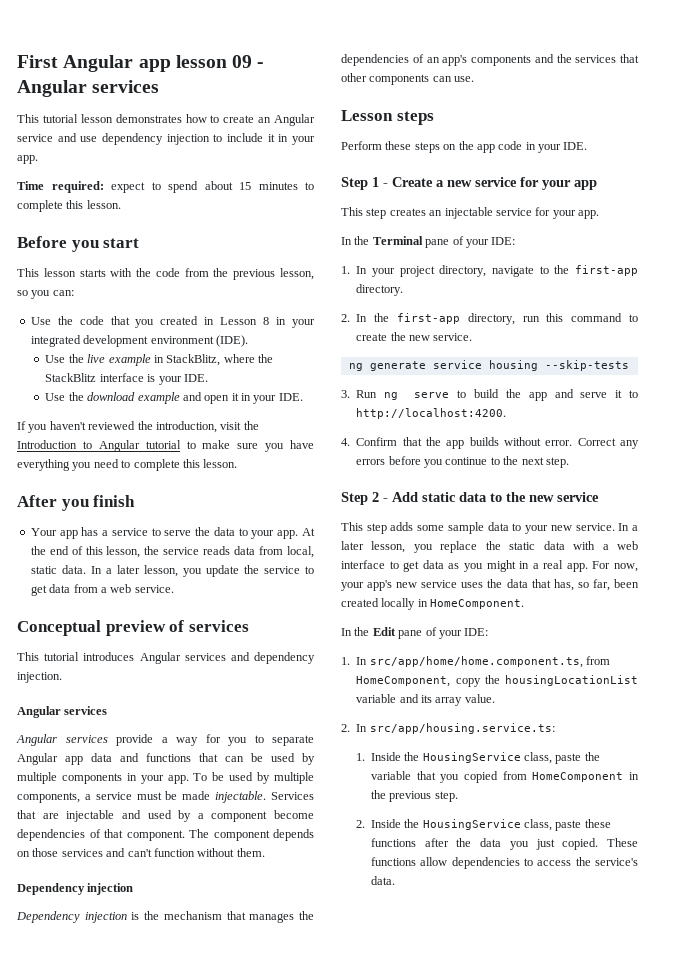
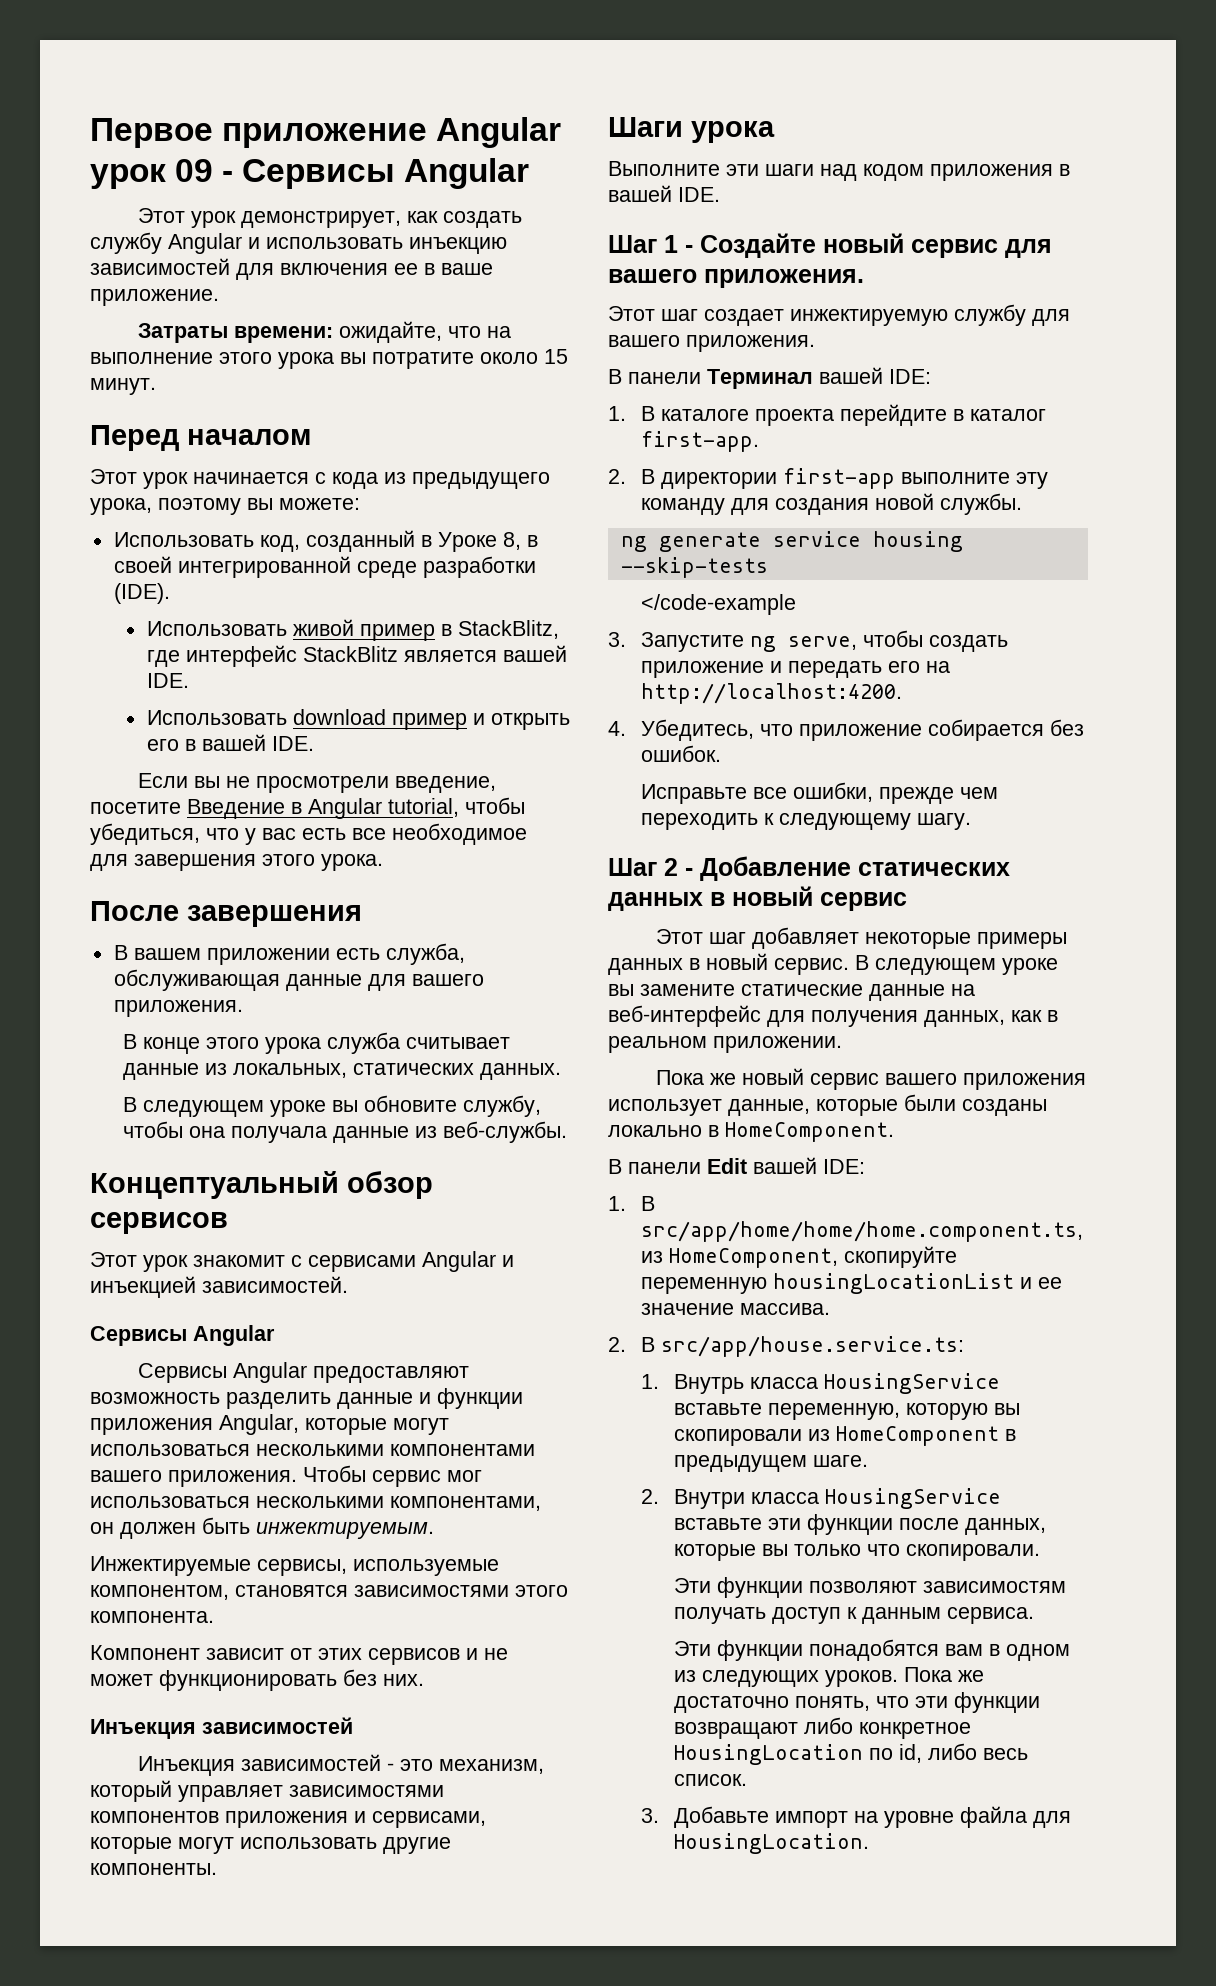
- First Angular app lesson 09 - Angular services
- This tutorial lesson demonstrates how to create an Angular service and use dependency injection to include it in your app.
- Time required: expect to spend about 15 minutes to complete this lesson.
- Before you start
- This lesson starts with the code from the previous lesson, so you can:
- Use the code that you created in Lesson 8 in your integrated development environment (IDE).
- Use the live example in StackBlitz, where the StackBlitz interface is your IDE.
- Use the download example and open it in your IDE.
- If you haven't reviewed the introduction, visit the Introduction to Angular tutorial to make sure you have everything you need to complete this lesson.
- After you finish
- Your app has a service to serve the data to your app. At the end of this lesson, the service reads data from local, static data. In a later lesson, you update the service to get data from a web service.
- Conceptual preview of services
- This tutorial introduces Angular services and dependency injection.
- Angular services
- Angular services provide a way for you to separate Angular app data and functions that can be used by multiple components in your app. To be used by multiple components, a service must be made injectable. Services that are injectable and used by a component become dependencies of that component. The component depends on those services and can't function without them.
- Dependency injection
- Dependency injection is the mechanism that manages the dependencies of an app's components and the services that other components can use.
- Lesson steps
- Perform these steps on the app code in your IDE.
- Step 1 - Create a new service for your app
- This step creates an injectable service for your app.
- In the Terminal pane of your IDE:
- 1. In your project directory, navigate to the first-app directory.
- 2. In the first-app directory, run this command to create the new service.
+ Первое приложение Angular урок 09 - Сервисы Angular
+ Этот урок демонстрирует, как создать службу Angular и использовать инъекцию зависимостей для включения ее в ваше приложение.
+ Затраты времени: ожидайте, что на выполнение этого урока вы потратите около 15 минут.
+ Перед началом
+ Этот урок начинается с кода из предыдущего урока, поэтому вы можете:
+ Использовать код, созданный в Уроке 8, в своей интегрированной среде разработки (IDE).
+ Использовать живой пример в StackBlitz, где интерфейс StackBlitz является вашей IDE.
+ Использовать download пример и открыть его в вашей IDE.
+ Если вы не просмотрели введение, посетите Введение в Angular tutorial, чтобы убедиться, что у вас есть все необходимое для завершения этого урока.
+ После завершения
+ В вашем приложении есть служба, обслуживающая данные для вашего приложения.
+ В конце этого урока служба считывает данные из локальных, статических данных.
+ В следующем уроке вы обновите службу, чтобы она получала данные из веб-службы.
+ Концептуальный обзор сервисов
+ Этот урок знакомит с сервисами Angular и инъекцией зависимостей.
+ Сервисы Angular
+ Сервисы Angular предоставляют возможность разделить данные и функции приложения Angular, которые могут использоваться несколькими компонентами вашего приложения. Чтобы сервис мог использоваться несколькими компонентами, он должен быть инжектируемым.
+ Инжектируемые сервисы, используемые компонентом, становятся зависимостями этого компонента.
+ Компонент зависит от этих сервисов и не может функционировать без них.
+ Инъекция зависимостей
+ Инъекция зависимостей - это механизм, который управляет зависимостями компонентов приложения и сервисами, которые могут использовать другие компоненты.
+ Шаги урока
+ Выполните эти шаги над кодом приложения в вашей IDE.
+ Шаг 1 - Создайте новый сервис для вашего приложения.
+ Этот шаг создает инжектируемую службу для вашего приложения.
+ В панели Терминал вашей IDE:
+ 1. В каталоге проекта перейдите в каталог first-app.
+ 2. В директории first-app выполните эту команду для создания новой службы.
- 3. Run ng serve to build the app and serve it to http://localhost:4200.
- 4. Confirm that the app builds without error. Correct any errors before you continue to the next step.
- Step 2 - Add static data to the new service
- This step adds some sample data to your new service. In a later lesson, you replace the static data with a web interface to get data as you might in a real app. For now, your app's new service uses the data that has, so far, been created locally in HomeComponent.
- In the Edit pane of your IDE:
- 1. In src/app/home/home.component.ts, from HomeComponent, copy the housingLocationList variable and its array value.
- 2. In src/app/housing.service.ts:
- 1. Inside the HousingService class, paste the variable that you copied from HomeComponent in the previous step.
- 2. Inside the HousingService class, paste these functions after the data you just copied. These functions allow dependencies to access the service's data.
+ </code-example
+ 3. Запустите ng serve, чтобы создать приложение и передать его на http://localhost:4200.
+ 4. Убедитесь, что приложение собирается без ошибок.
+ Исправьте все ошибки, прежде чем переходить к следующему шагу.
+ Шаг 2 - Добавление статических данных в новый сервис
+ Этот шаг добавляет некоторые примеры данных в новый сервис. В следующем уроке вы замените статические данные на веб-интерфейс для получения данных, как в реальном приложении.
+ Пока же новый сервис вашего приложения использует данные, которые были созданы локально в HomeComponent.
+ В панели Edit вашей IDE:
+ 1. В src/app/home/home/home.component.ts, из HomeComponent, скопируйте переменную housingLocationList и ее значение массива.
+ 2. В src/app/house.service.ts:
+ 1. Внутрь класса HousingService вставьте переменную, которую вы скопировали из HomeComponent в предыдущем шаге.
+ 2. Внутри класса HousingService вставьте эти функции после данных, которые вы только что скопировали.
+ Эти функции позволяют зависимостям получать доступ к данным сервиса.
+ Эти функции понадобятся вам в одном из следующих уроков. Пока же достаточно понять, что эти функции возвращают либо конкретное HousingLocation по id, либо весь список.
+ 3. Добавьте импорт на уровне файла для HousingLocation.

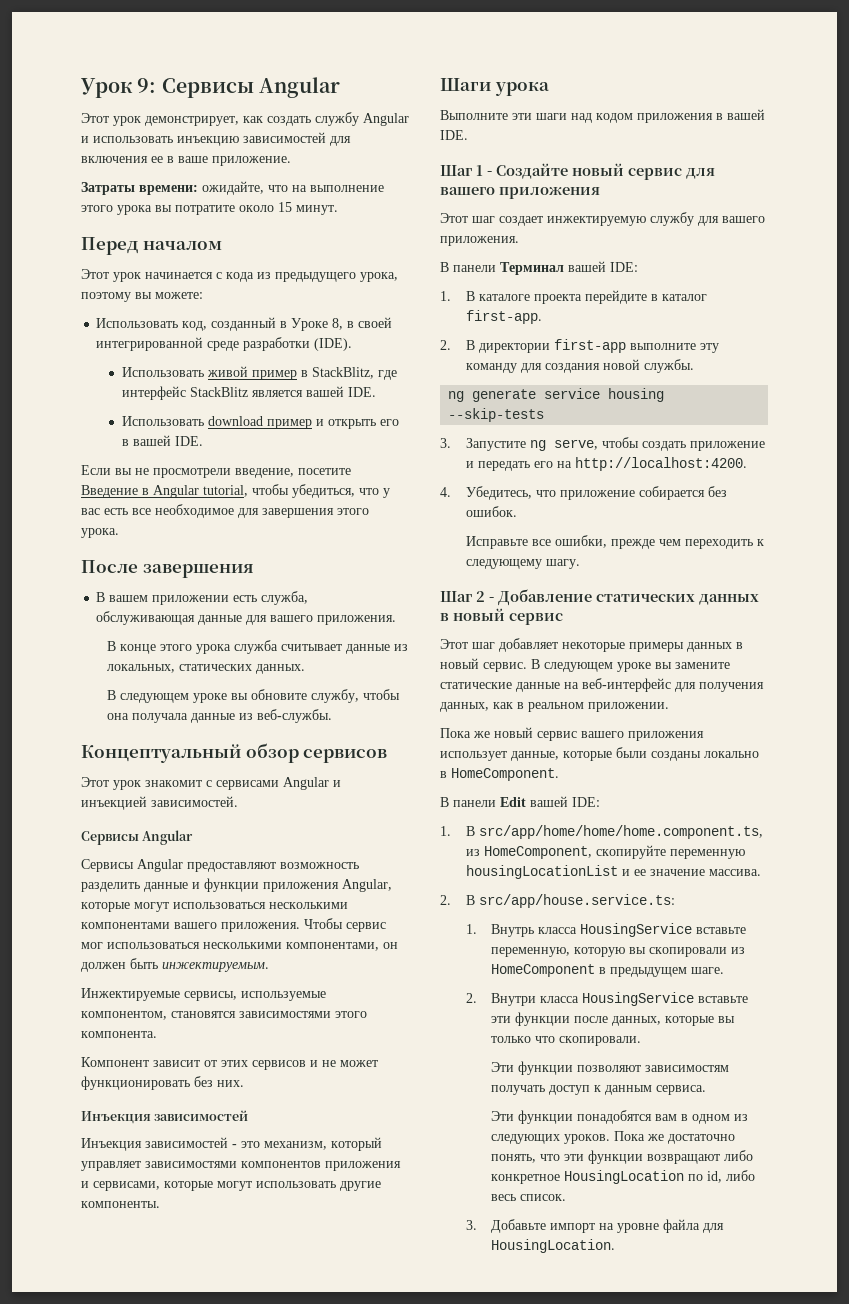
- Первое приложение Angular урок 09 - Сервисы Angular
+ Урок 9: Сервисы Angular
- Шаг 1 - Создайте новый сервис для вашего приложения.
+ Шаг 1 - Создайте новый сервис для вашего приложения
- </code-example

